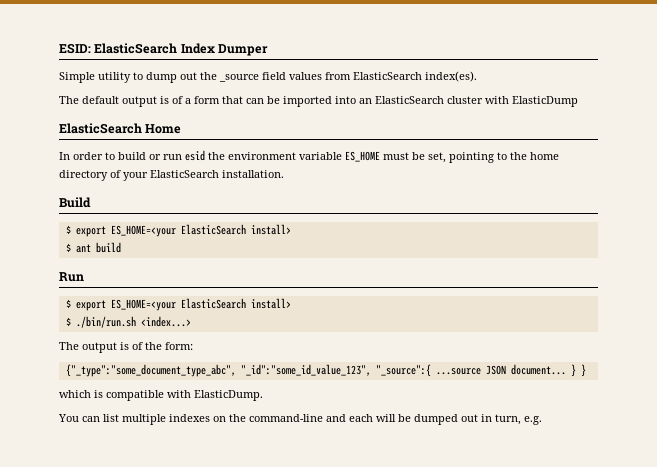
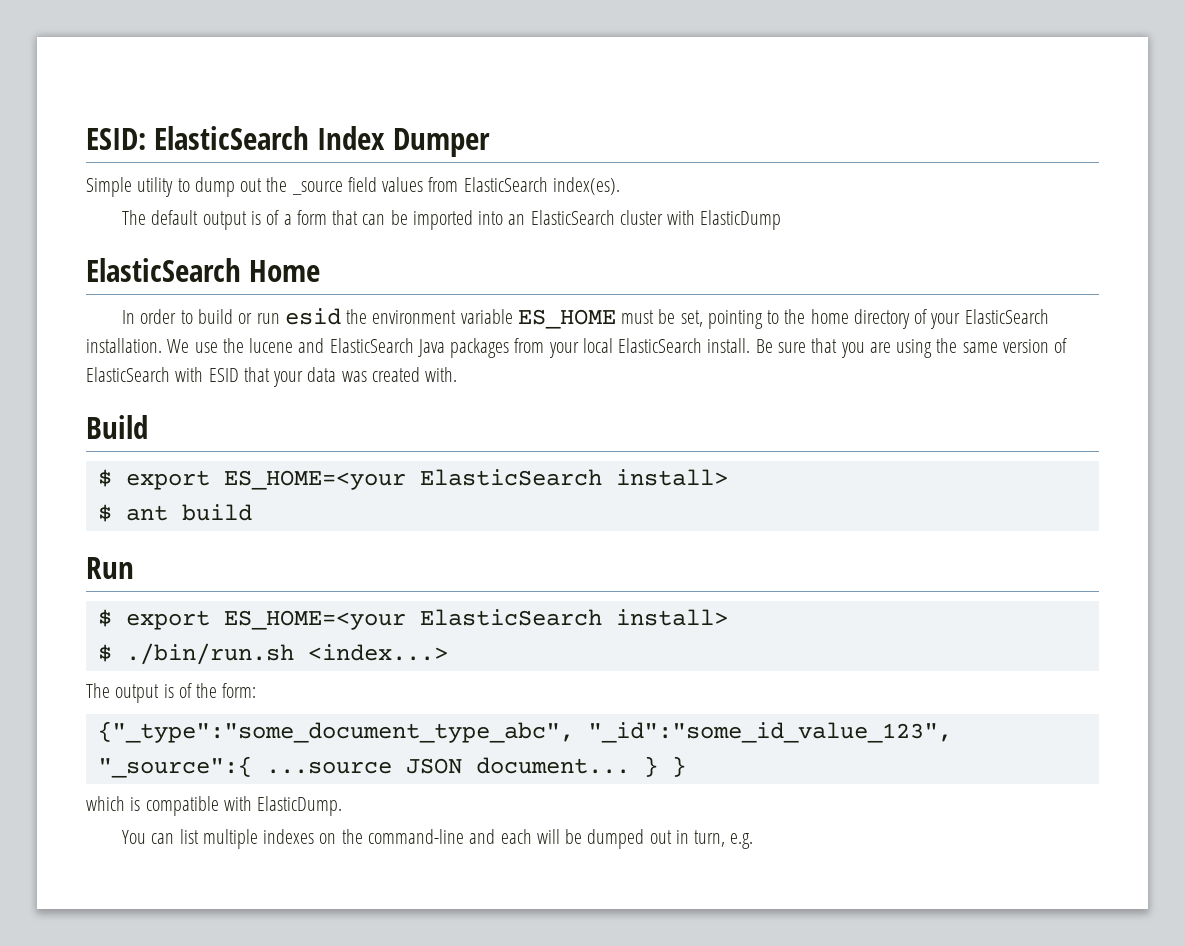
+ We use the lucene and ElasticSearch Java packages from your local ElasticSearch install. Be sure that you are using the same version of ElasticSearch with ESID that your data was created with.

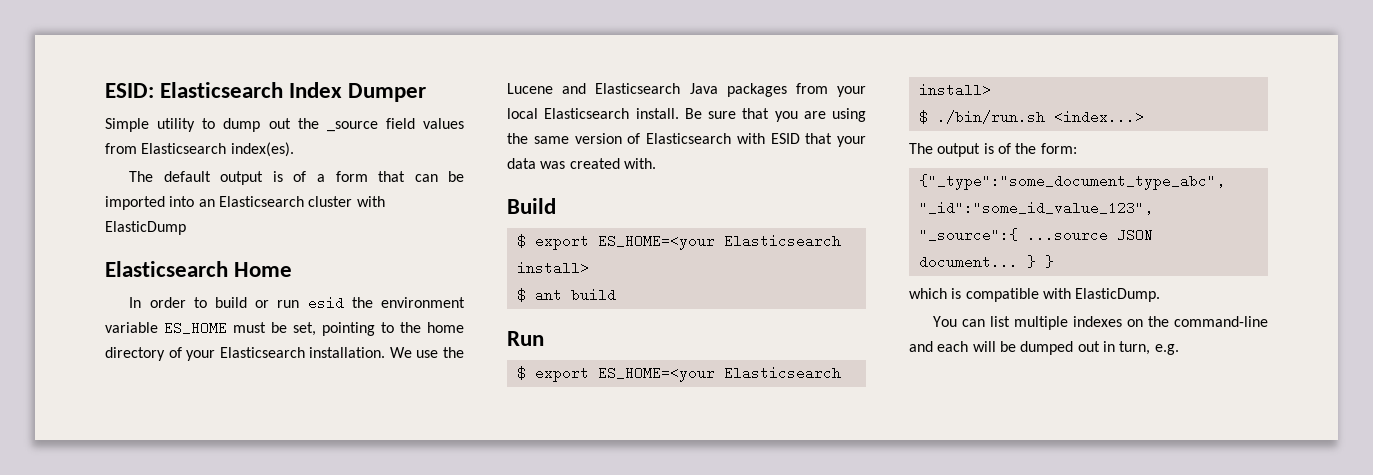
- ESID: ElasticSearch Index Dumper
+ ESID: Elasticsearch Index Dumper
- Simple utility to dump out the _source field values from ElasticSearch index(es).
+ Simple utility to dump out the _source field values from Elasticsearch index(es).
- The default output is of a form that can be imported into an ElasticSearch cluster with ElasticDump
+ The default output is of a form that can be imported into an Elasticsearch cluster with ElasticDump
- ElasticSearch Home
+ Elasticsearch Home
- In order to build or run esid the environment variable ES_HOME must be set, pointing to the home directory of your ElasticSearch installation.
+ In order to build or run esid the environment variable ES_HOME must be set, pointing to the home directory of your Elasticsearch installation.
- We use the lucene and ElasticSearch Java packages from your local ElasticSearch install.
+ We use the Lucene and Elasticsearch Java packages from your local Elasticsearch install.
- Be sure that you are using the same version of ElasticSearch with ESID that your data was created with.
+ Be sure that you are using the same version of Elasticsearch with ESID that your data was created with.
  Build
- $ export ES_HOME=<your ElasticSearch install>
+ $ export ES_HOME=<your Elasticsearch install>
  Run
- $ export ES_HOME=<your ElasticSearch install>
+ $ export ES_HOME=<your Elasticsearch install>

